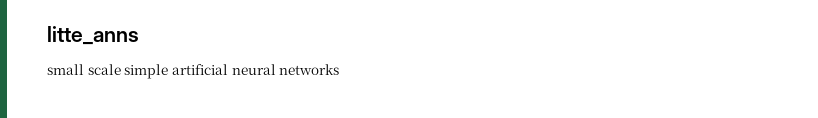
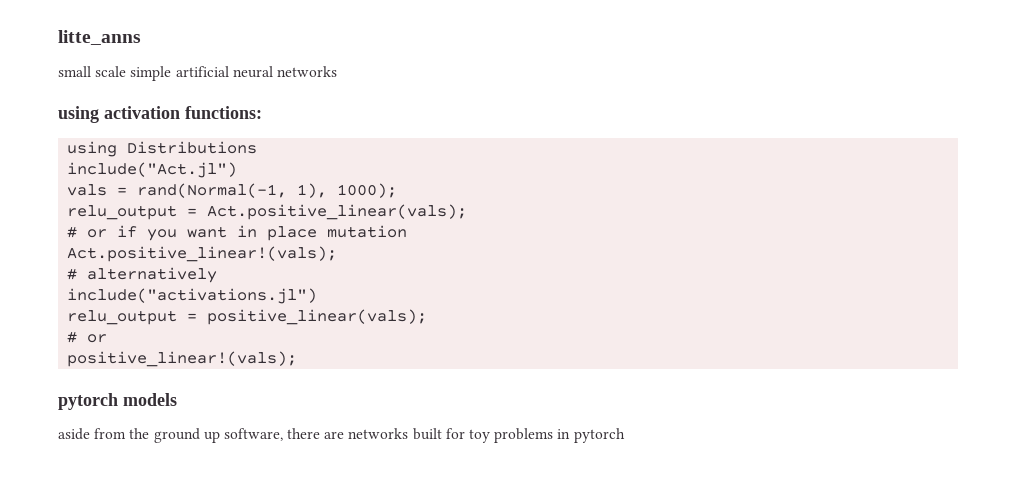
+ using activation functions:
+ using Distributions
+ include("Act.jl")
+ vals = rand(Normal(-1, 1), 1000);
+ relu_output = Act.positive_linear(vals);
+ # or if you want in place mutation
+ Act.positive_linear!(vals);
+ # alternatively
+ include("activations.jl")
+ relu_output = positive_linear(vals);
+ # or
+ positive_linear!(vals);
+ pytorch models
+ aside from the ground up software, there are networks built for toy problems in pytorch

